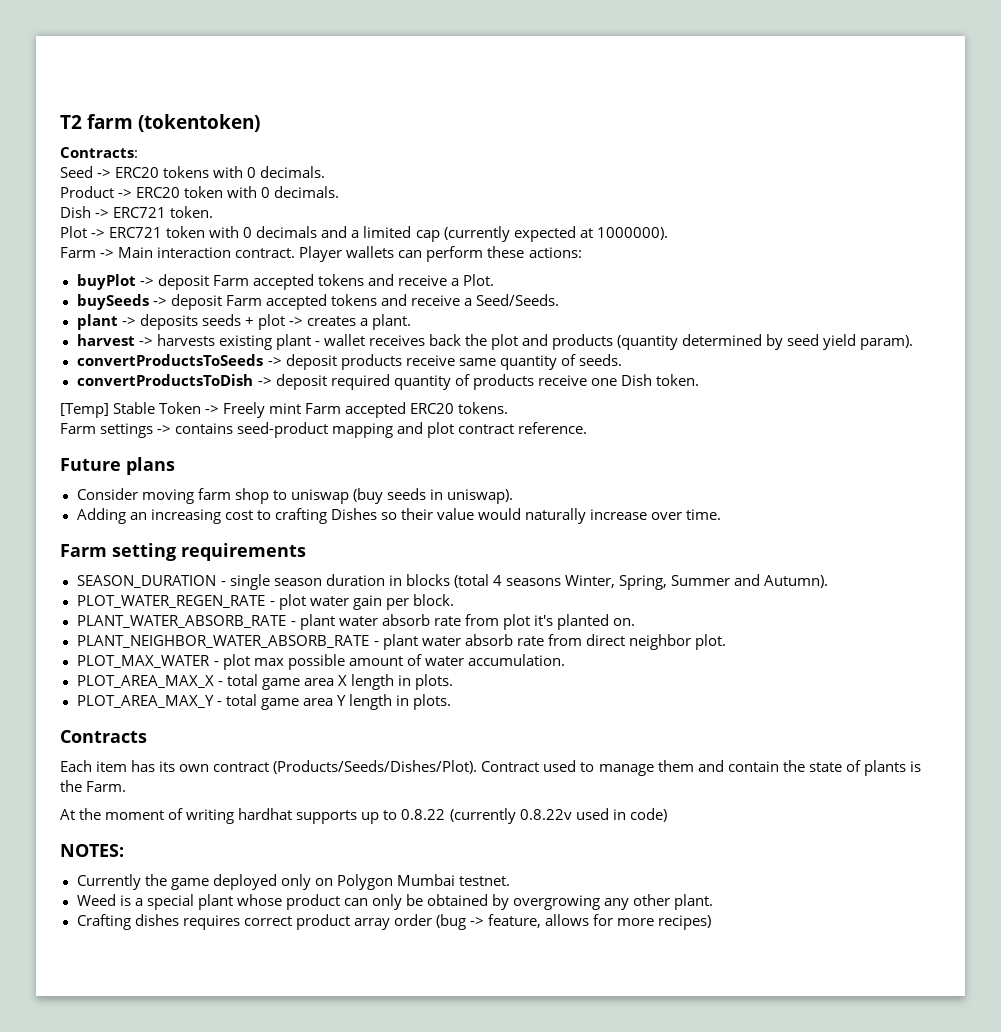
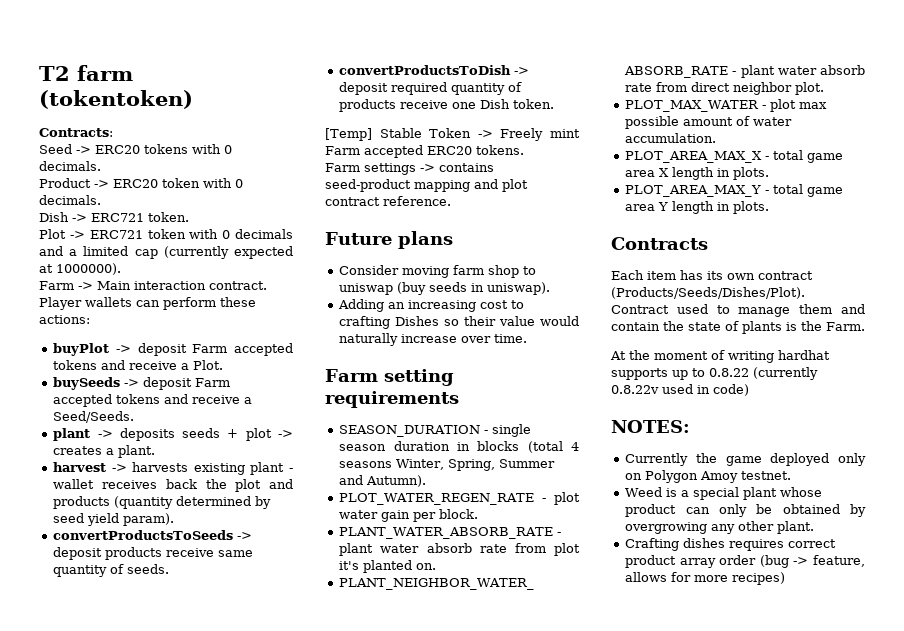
- Currently the game deployed only on Polygon Mumbai testnet.
+ Currently the game deployed only on Polygon Amoy testnet.

